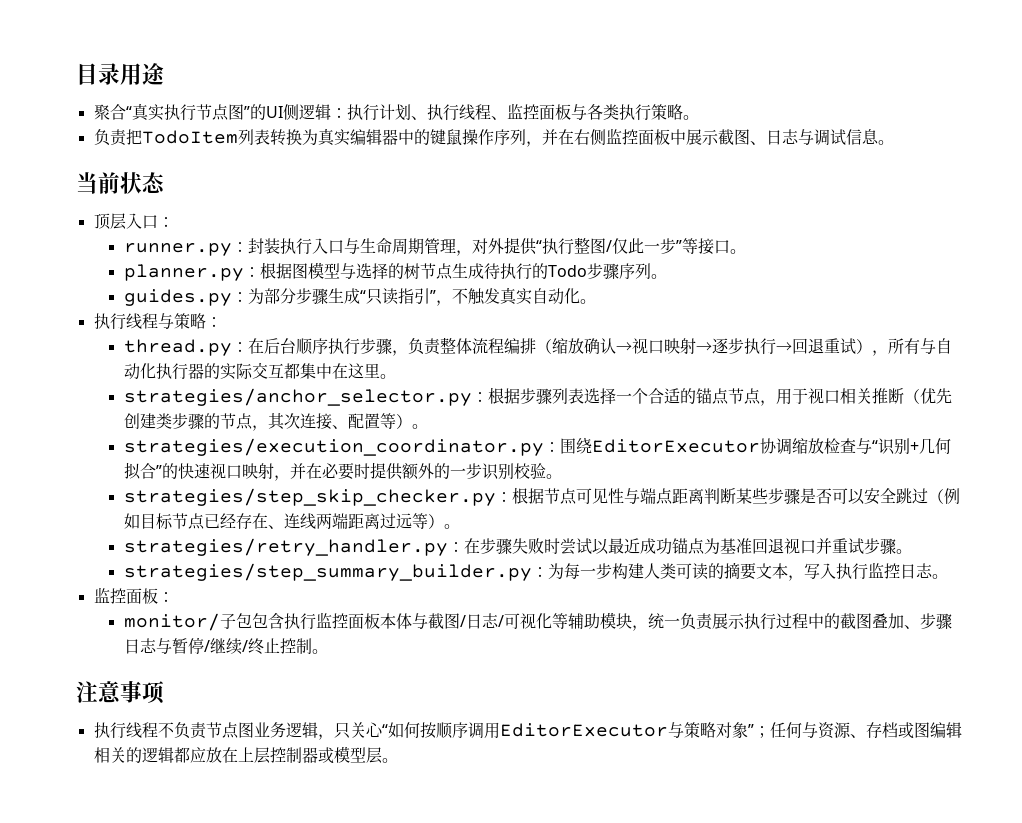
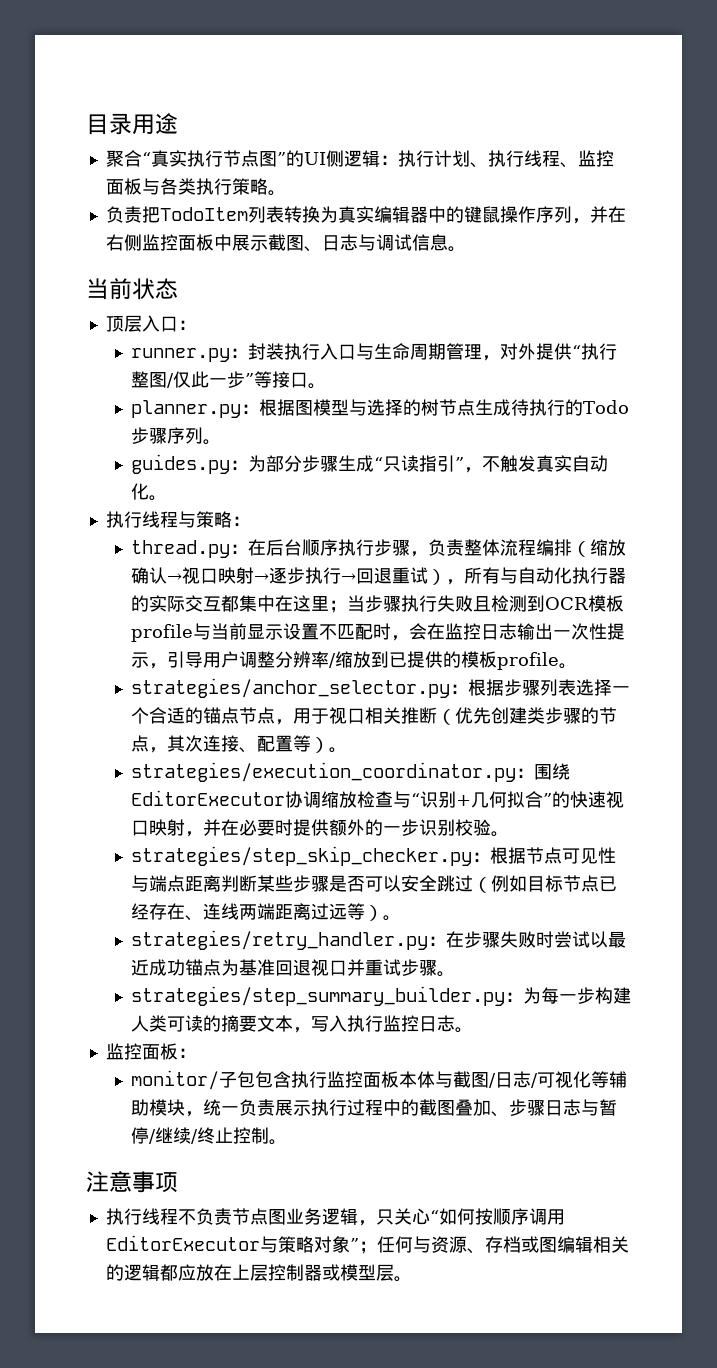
- thread.py：在后台顺序执行步骤，负责整体流程编排（缩放确认→视口映射→逐步执行→回退重试），所有与自动化执行器的实际交互都集中在这里。
+ thread.py：在后台顺序执行步骤，负责整体流程编排（缩放确认→视口映射→逐步执行→回退重试），所有与自动化执行器的实际交互都集中在这里；当步骤执行失败且检测到OCR模板profile与当前显示设置不匹配时，会在监控日志输出一次性提示，引导用户调整分辨率/缩放到已提供的模板profile。

